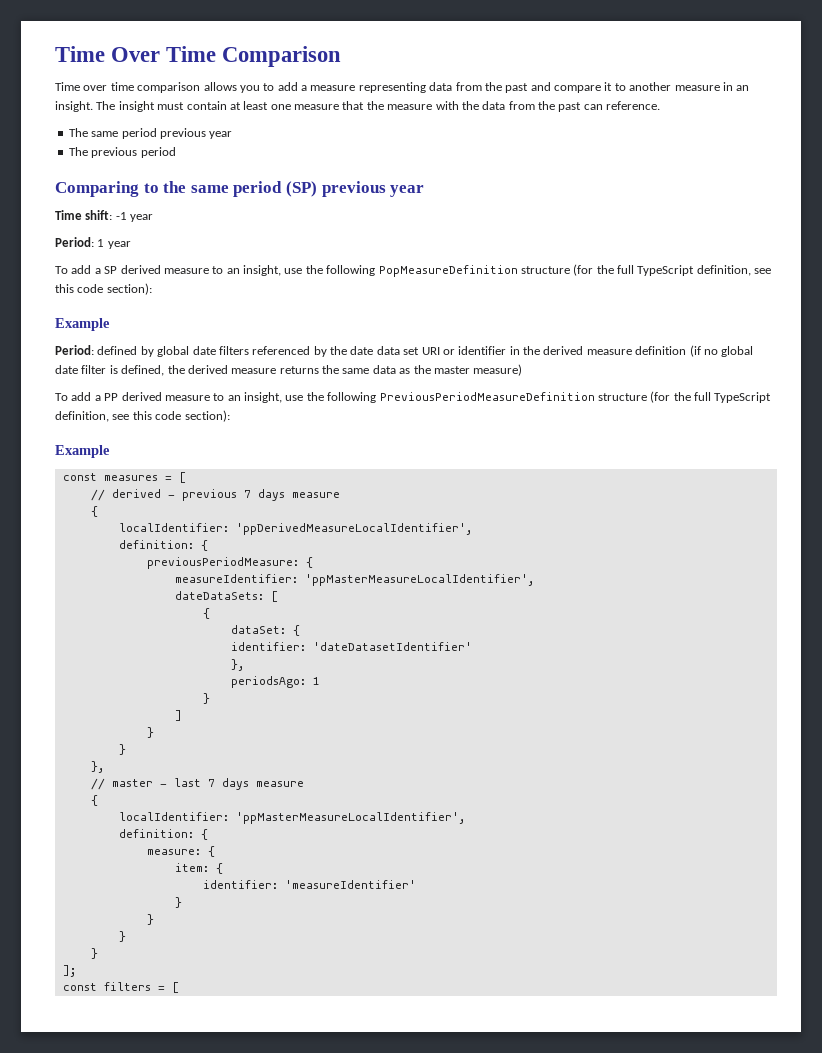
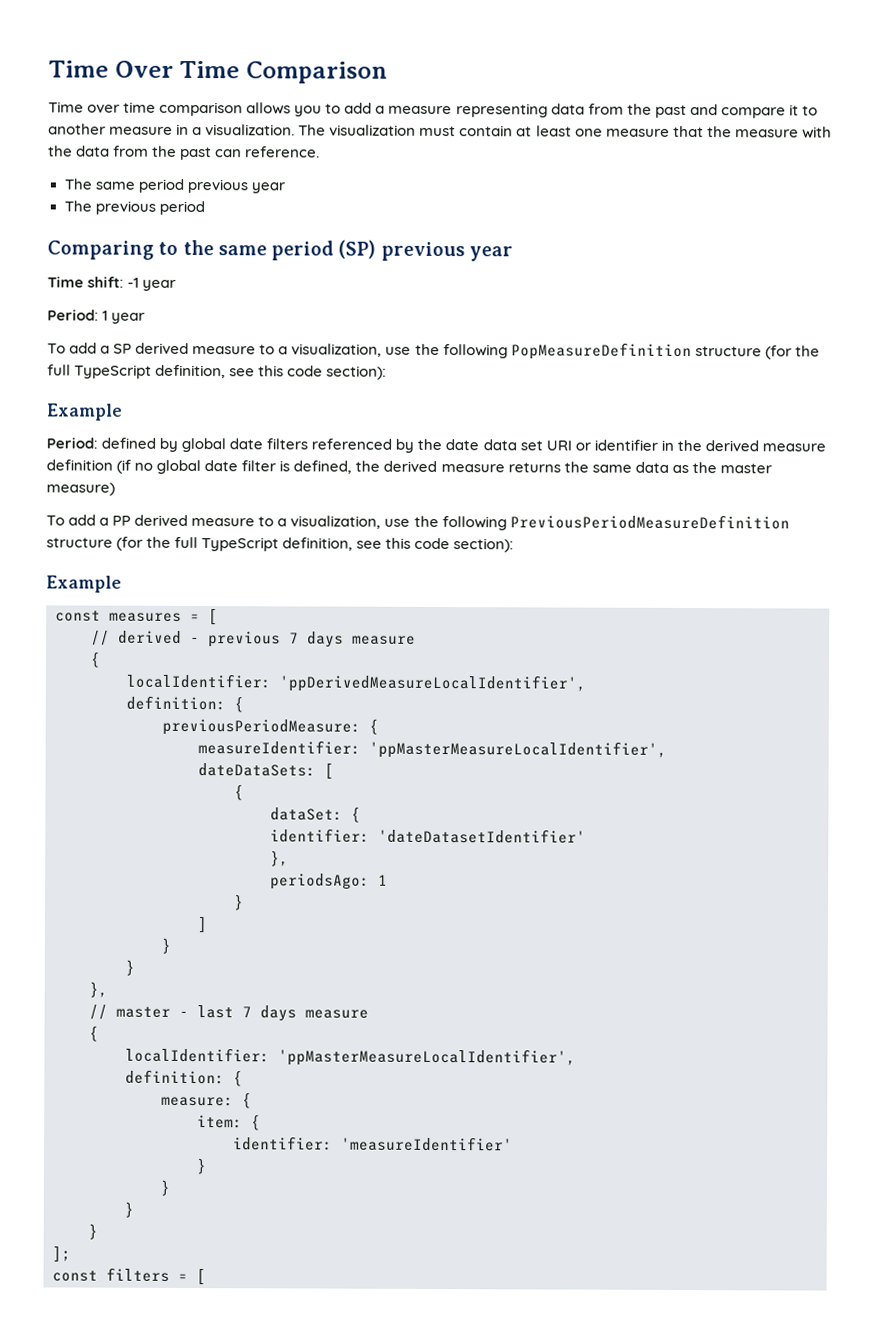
- Time over time comparison allows you to add a measure representing data from the past and compare it to another measure in an insight. The insight must contain at least one measure that the measure with the data from the past can reference.
+ Time over time comparison allows you to add a measure representing data from the past and compare it to another measure in a visualization. The visualization must contain at least one measure that the measure with the data from the past can reference.
- To add a SP derived measure to an insight, use the following PopMeasureDefinition structure (for the full TypeScript definition, see this code section):
+ To add a SP derived measure to a visualization, use the following PopMeasureDefinition structure (for the full TypeScript definition, see this code section):
- To add a PP derived measure to an insight, use the following PreviousPeriodMeasureDefinition structure (for the full TypeScript definition, see this code section):
+ To add a PP derived measure to a visualization, use the following PreviousPeriodMeasureDefinition structure (for the full TypeScript definition, see this code section):

